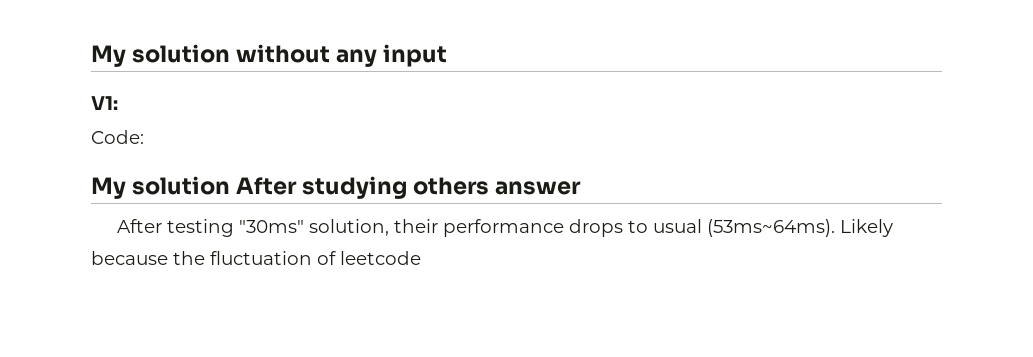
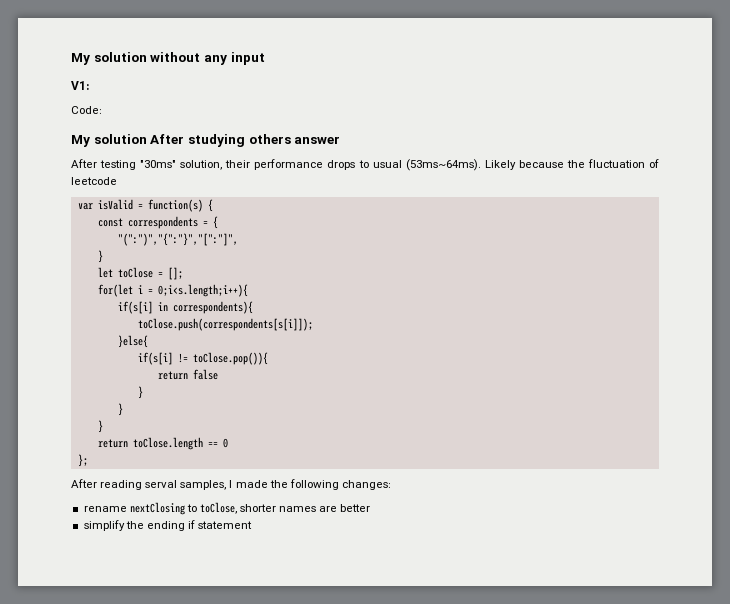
+ var isValid = function(s) {
+ const correspondents = {
+ "(":")","{":"}","[":"]",
+ }
+ let toClose = [];
+ for(let i = 0;i<s.length;i++){
+ if(s[i] in correspondents){
+ toClose.push(correspondents[s[i]]);
+ }else{
+ if(s[i] != toClose.pop()){
+ return false
+ }
+ }
+ }
+ return toClose.length == 0
+ };
+ After reading serval samples, I made the following changes:
+ rename nextClosing to toClose, shorter names are better
+ simplify the ending if statement

